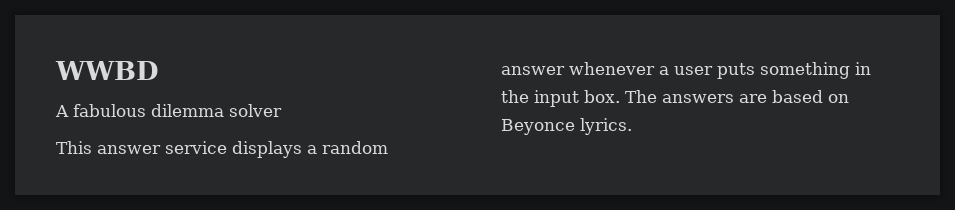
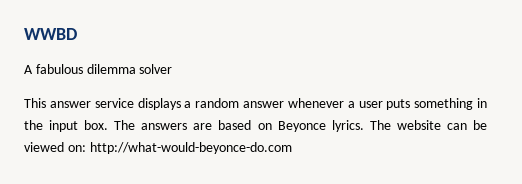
+ The website can be viewed on: http://what-would-beyonce-do.com

